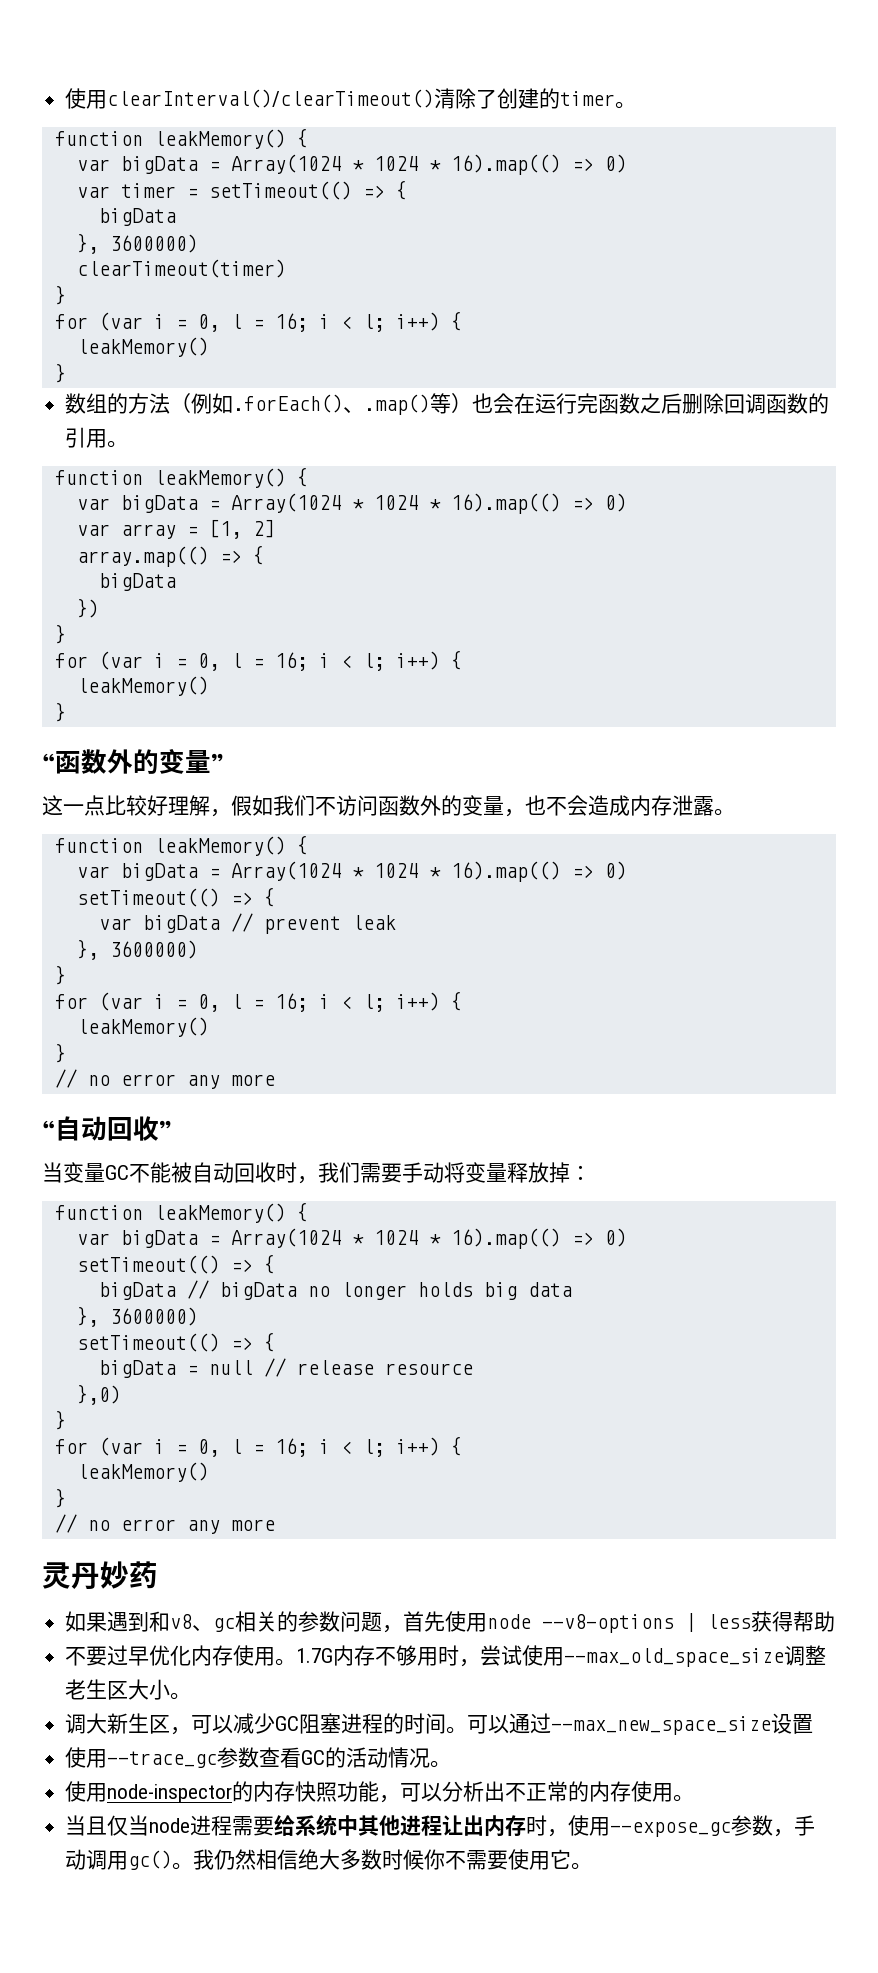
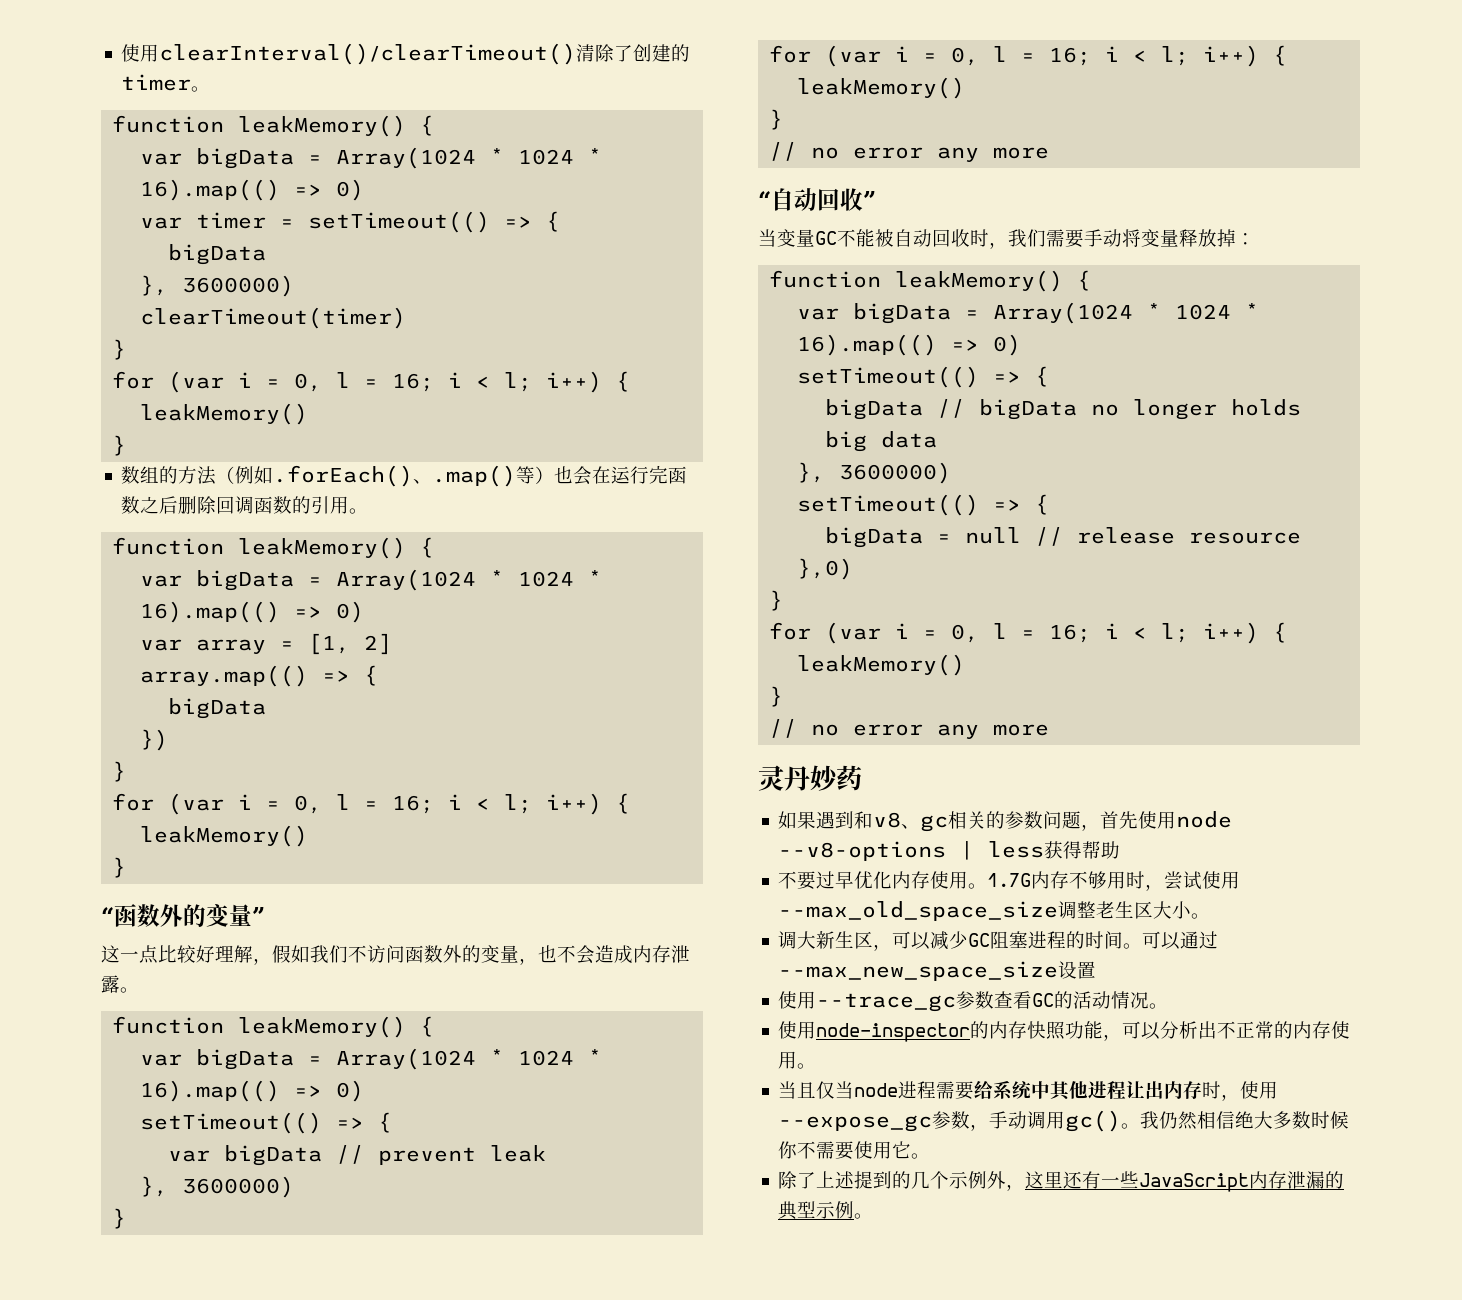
+ 除了上述提到的几个示例外，这里还有一些JavaScript内存泄漏的典型示例。

